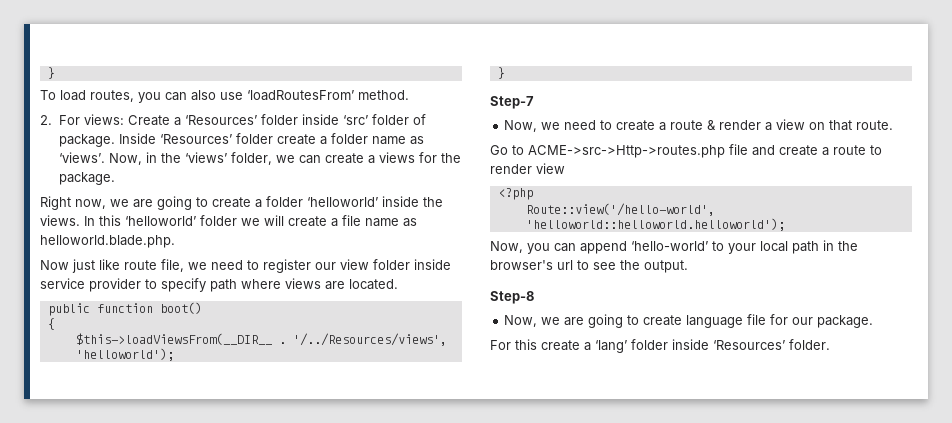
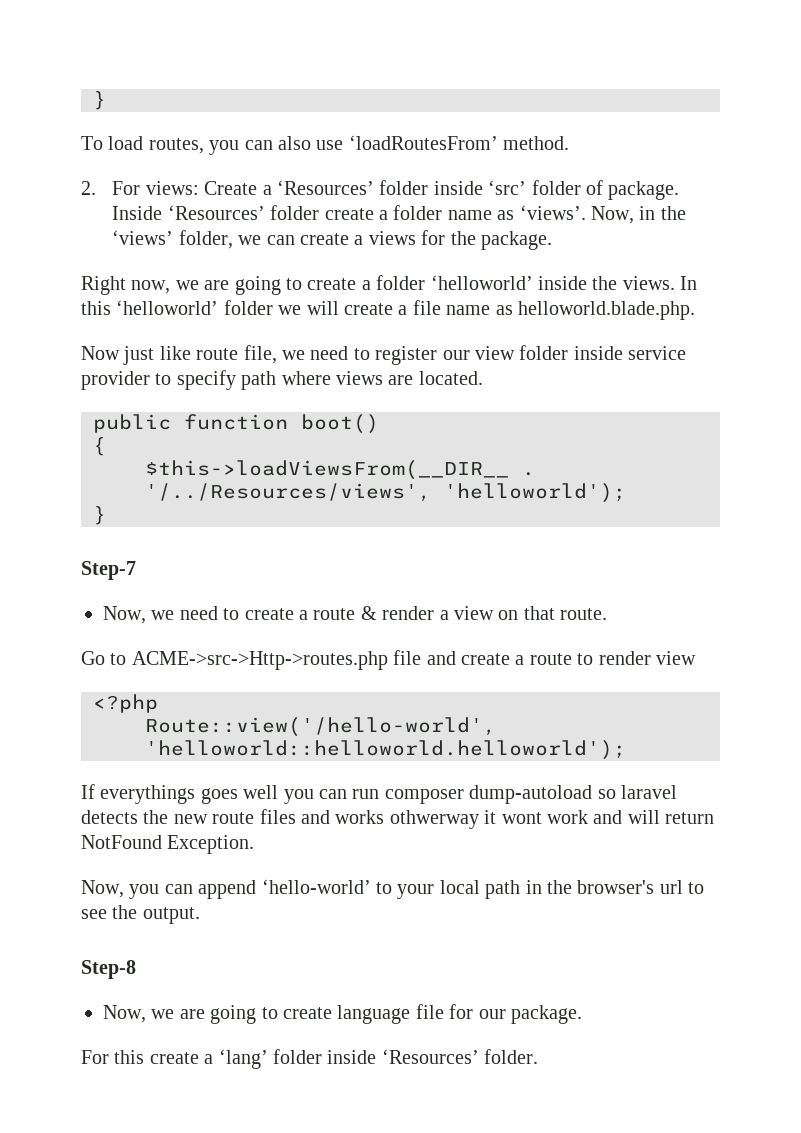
+ If everythings goes well you can run composer dump-autoload so laravel detects the new route files and works othwerway it wont work and will return NotFound Exception.

